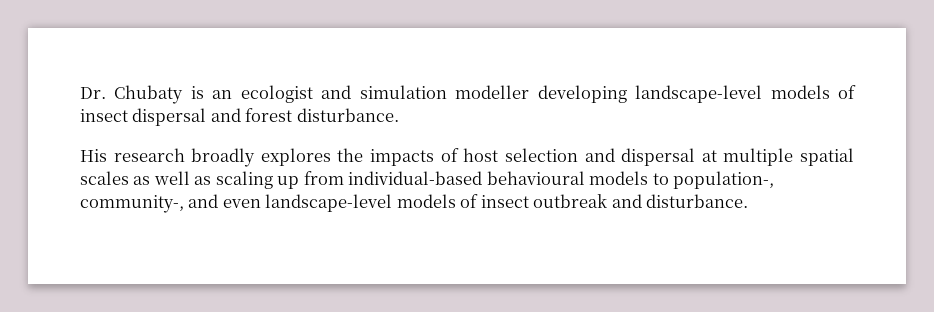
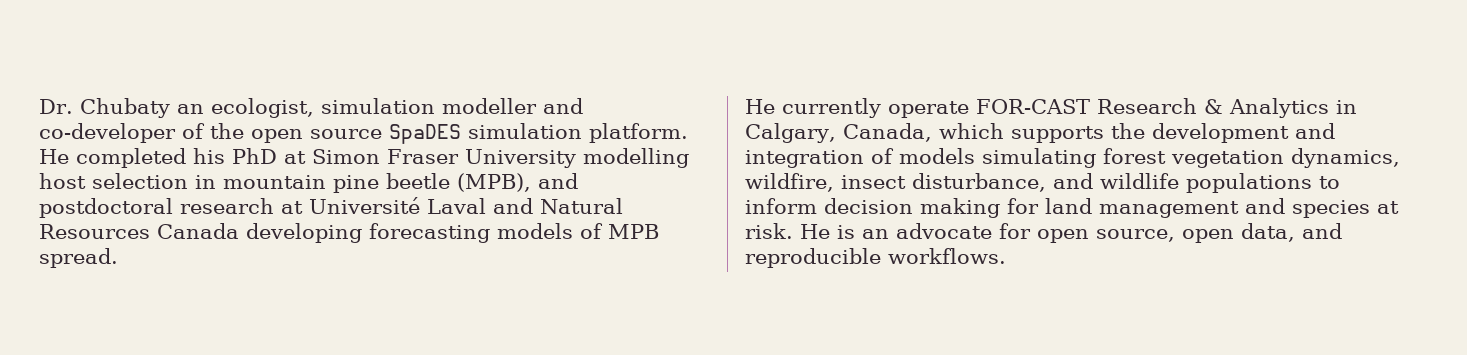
- Dr. Chubaty is an ecologist and simulation modeller developing landscape-level models of insect dispersal and forest disturbance.
- His research broadly explores the impacts of host selection and dispersal at multiple spatial scales as well as scaling up from individual-based behavioural models to population-, community-, and even landscape-level models of insect outbreak and disturbance.
+ Dr. Chubaty an ecologist, simulation modeller and co-developer of the open source SpaDES simulation platform. He completed his PhD at Simon Fraser University modelling host selection in mountain pine beetle (MPB), and postdoctoral research at Université Laval and Natural Resources Canada developing forecasting models of MPB spread.
+ He currently operate FOR-CAST Research & Analytics in Calgary, Canada, which supports the development and integration of models simulating forest vegetation dynamics, wildfire, insect disturbance, and wildlife populations to inform decision making for land management and species at risk. He is an advocate for open source, open data, and reproducible workflows.

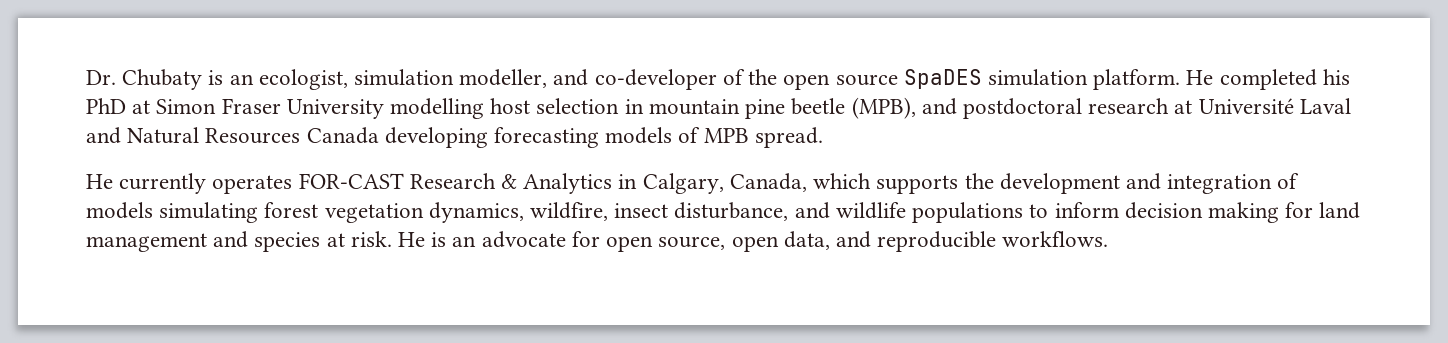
- Dr. Chubaty an ecologist, simulation modeller and co-developer of the open source SpaDES simulation platform.
+ Dr. Chubaty is an ecologist, simulation modeller, and co-developer of the open source SpaDES simulation platform.
- He currently operate FOR-CAST Research & Analytics in Calgary, Canada, which supports the development and integration of models simulating forest vegetation dynamics, wildfire, insect disturbance, and wildlife populations to inform decision making for land management and species at risk.
+ He currently operates FOR-CAST Research & Analytics in Calgary, Canada, which supports the development and integration of models simulating forest vegetation dynamics, wildfire, insect disturbance, and wildlife populations to inform decision making for land management and species at risk.

